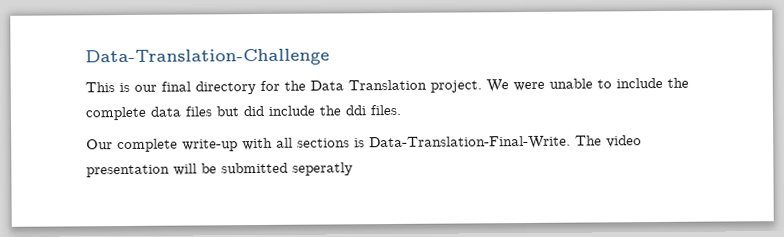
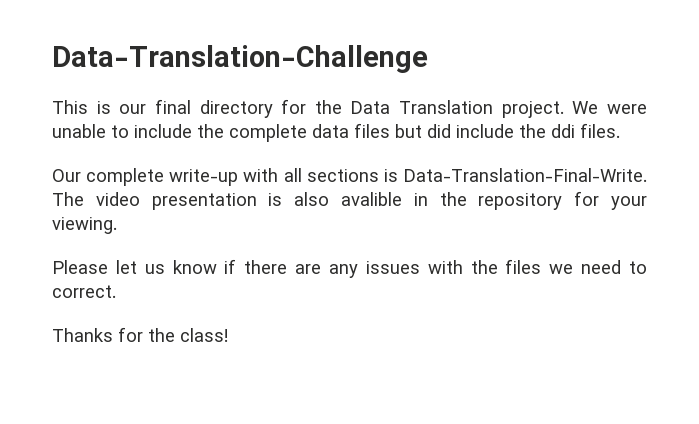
- The video presentation will be submitted seperatly
+ The video presentation is also avalible in the repository for your viewing.
+ Please let us know if there are any issues with the files we need to correct.
+ Thanks for the class!

